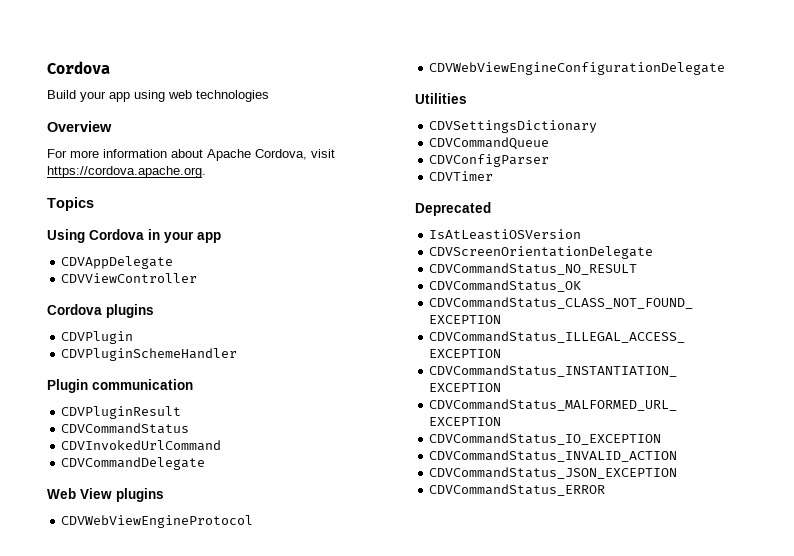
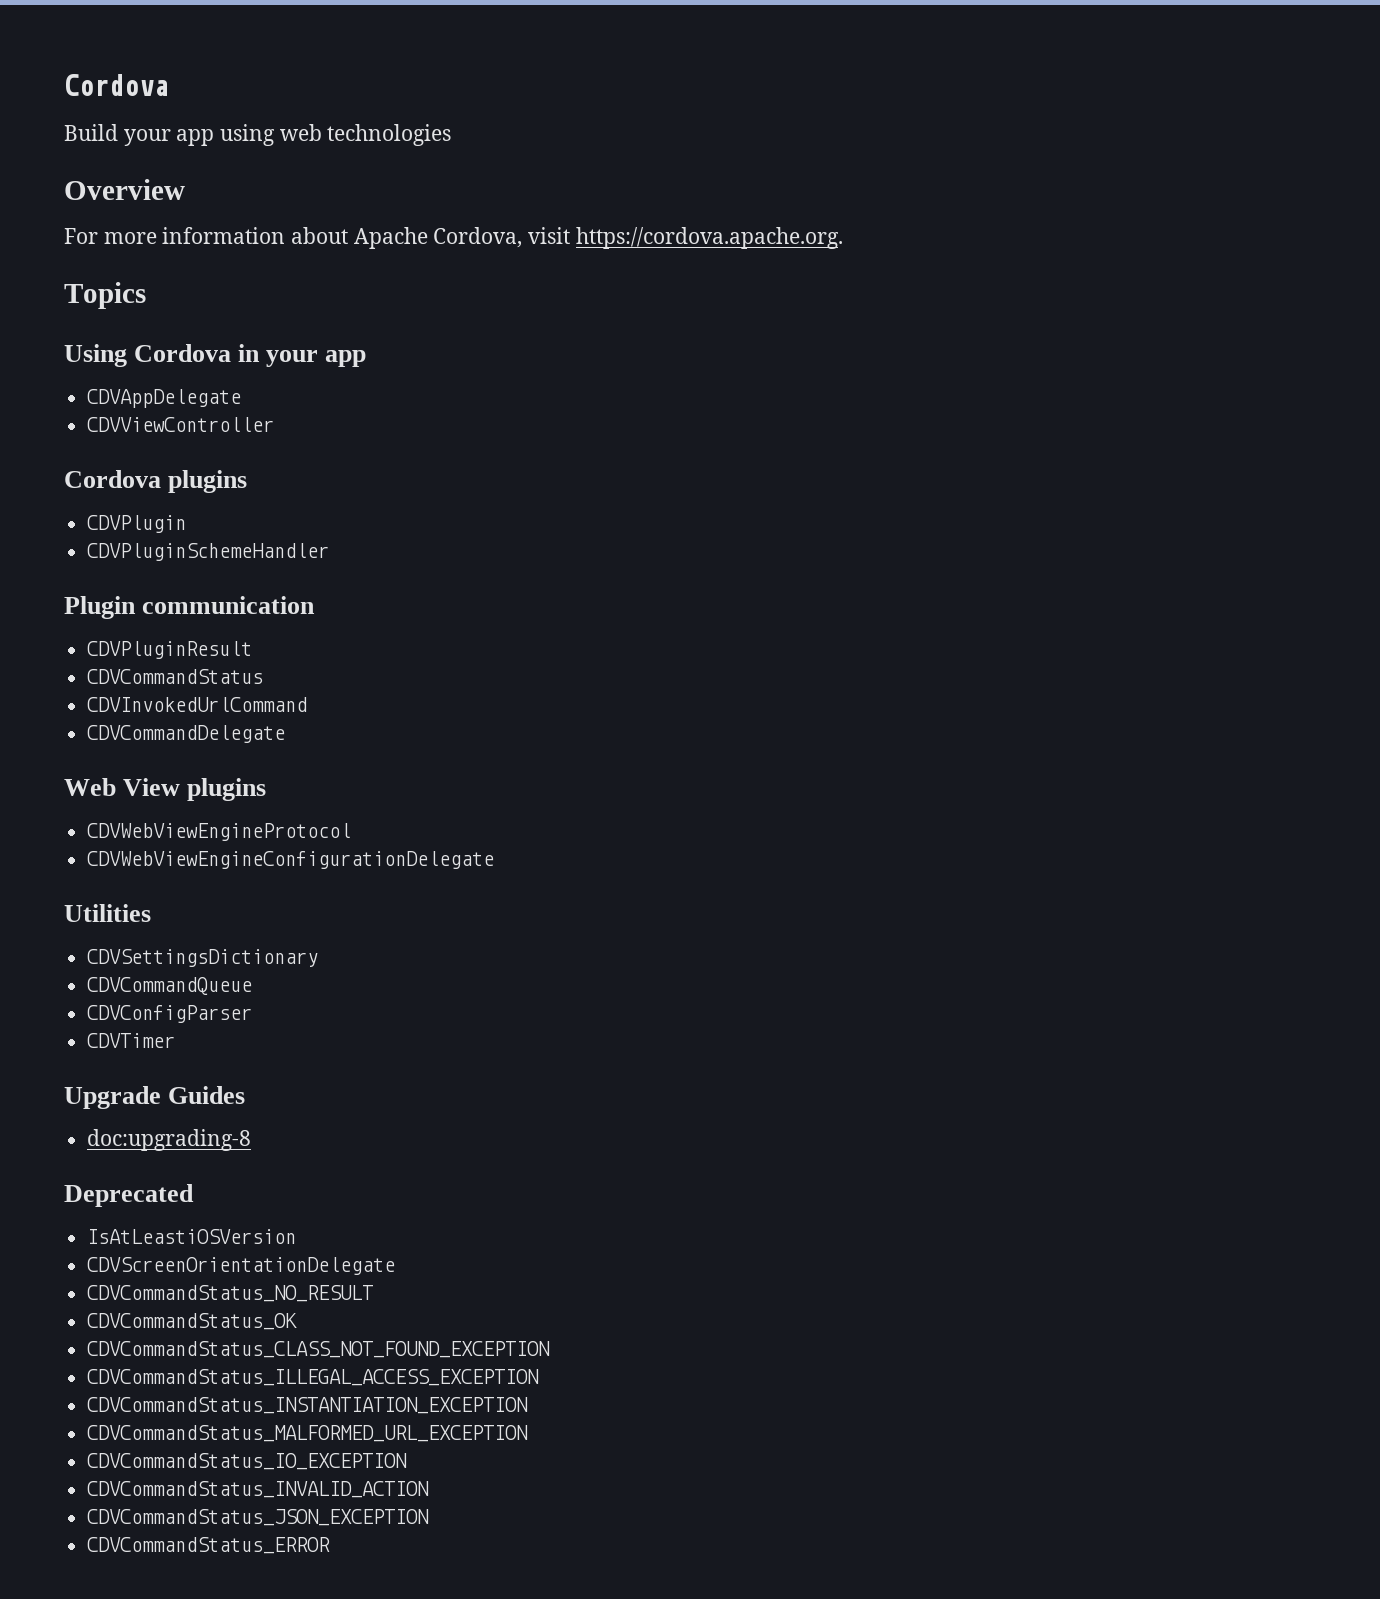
+ Upgrade Guides
+ doc:upgrading-8

